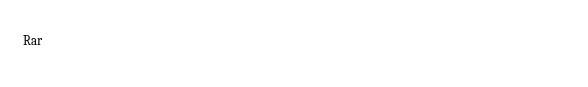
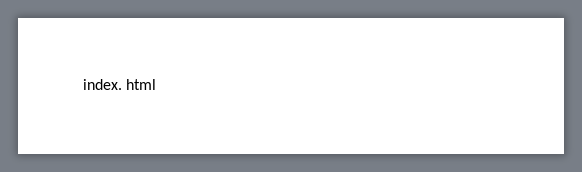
- Rar
+ index. html

